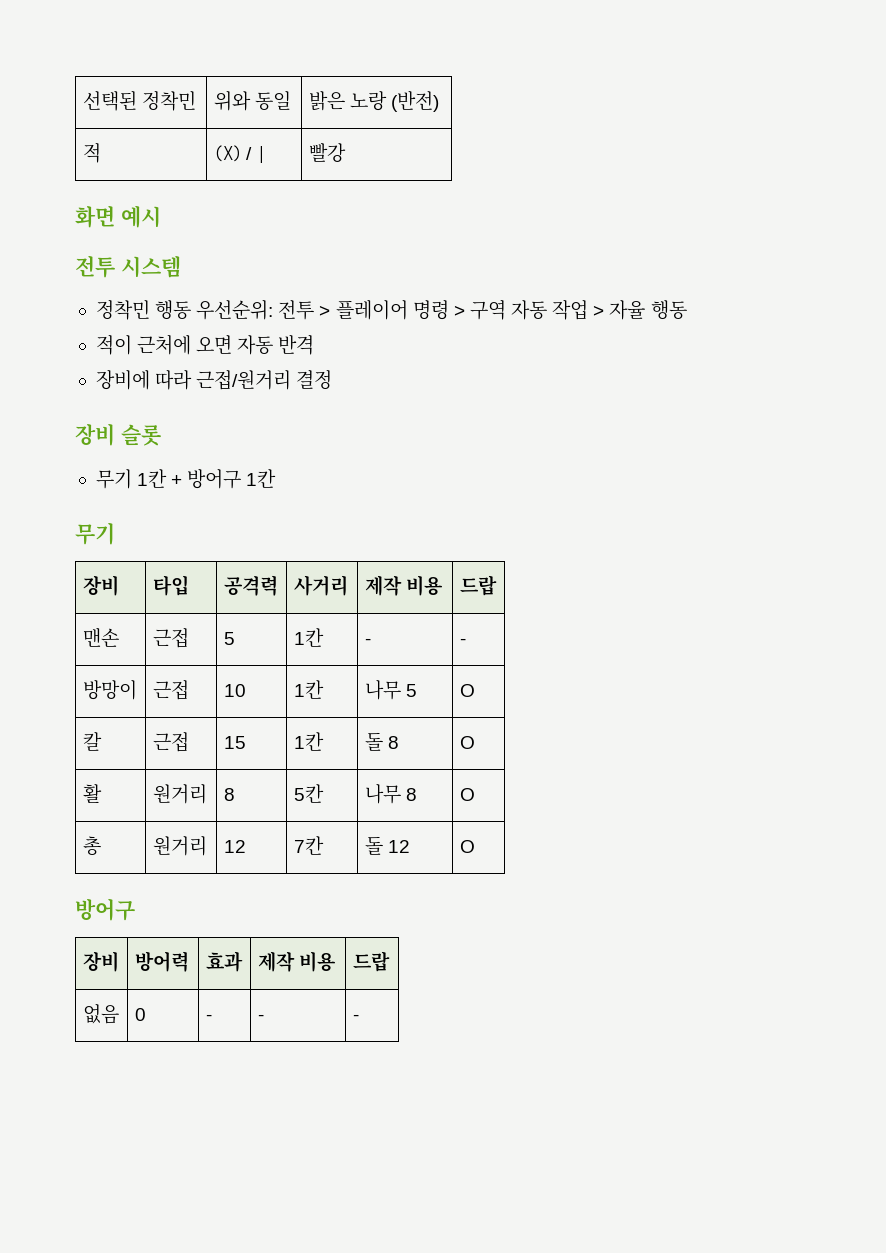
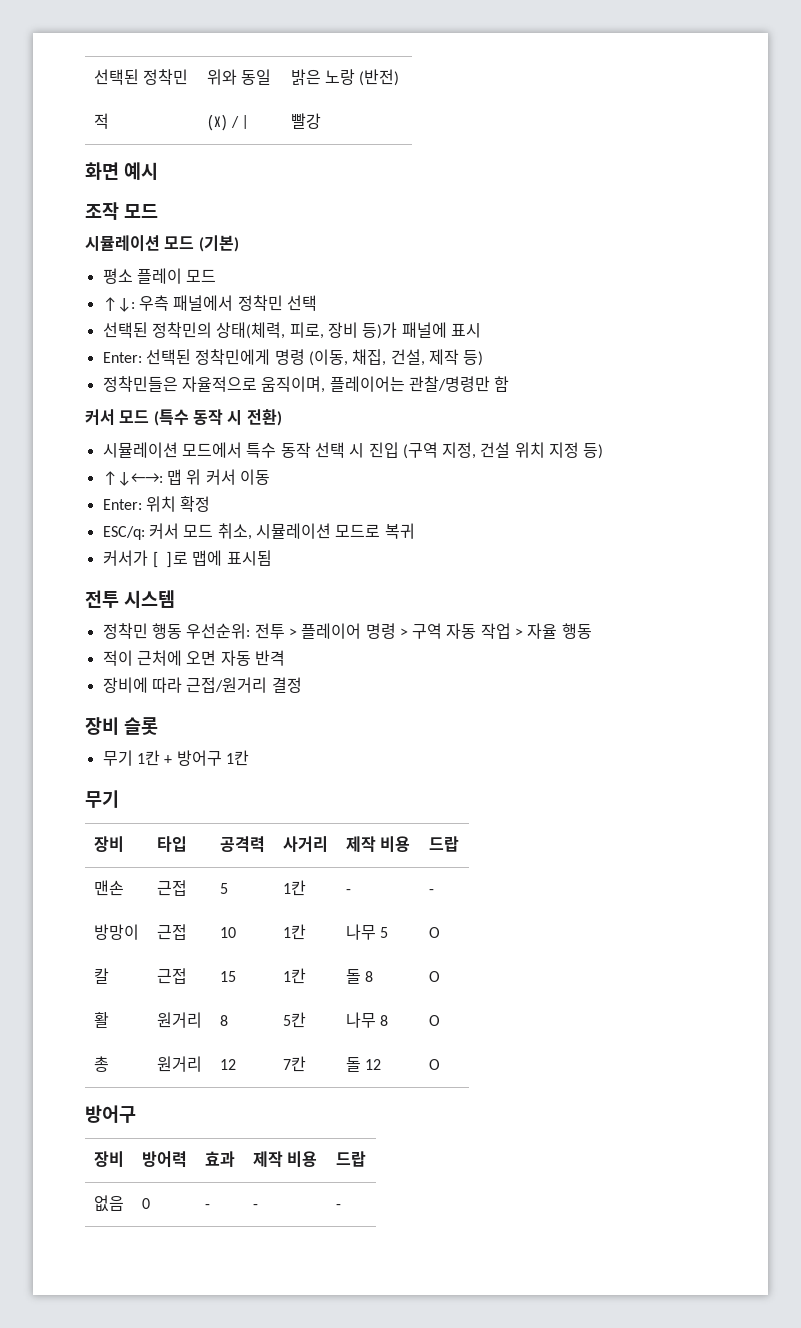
+ 조작 모드
+ 시뮬레이션 모드 (기본)
+ 평소 플레이 모드
+ ↑↓: 우측 패널에서 정착민 선택
+ 선택된 정착민의 상태(체력, 피로, 장비 등)가 패널에 표시
+ Enter: 선택된 정착민에게 명령 (이동, 채집, 건설, 제작 등)
+ 정착민들은 자율적으로 움직이며, 플레이어는 관찰/명령만 함
+ 커서 모드 (특수 동작 시 전환)
+ 시뮬레이션 모드에서 특수 동작 선택 시 진입 (구역 지정, 건설 위치 지정 등)
+ ↑↓←→: 맵 위 커서 이동
+ Enter: 위치 확정
+ ESC/q: 커서 모드 취소, 시뮬레이션 모드로 복귀
+ 커서가 [ ]로 맵에 표시됨

